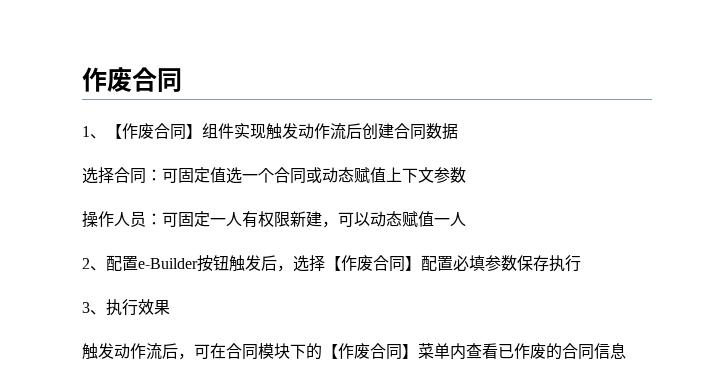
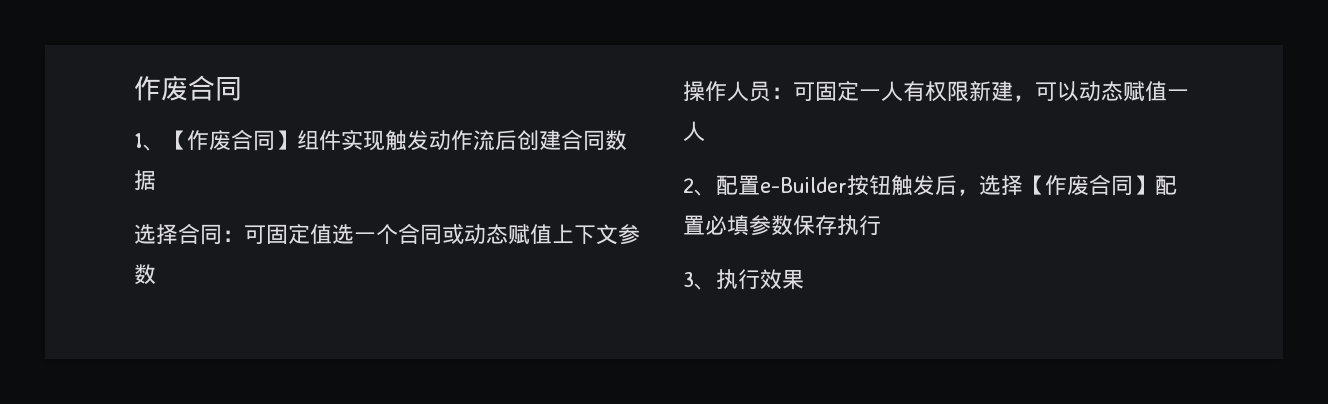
- 触发动作流后，可在合同模块下的【作废合同】菜单内查看已作废的合同信息

